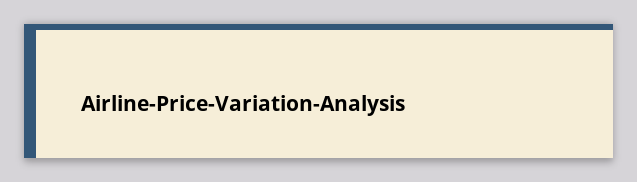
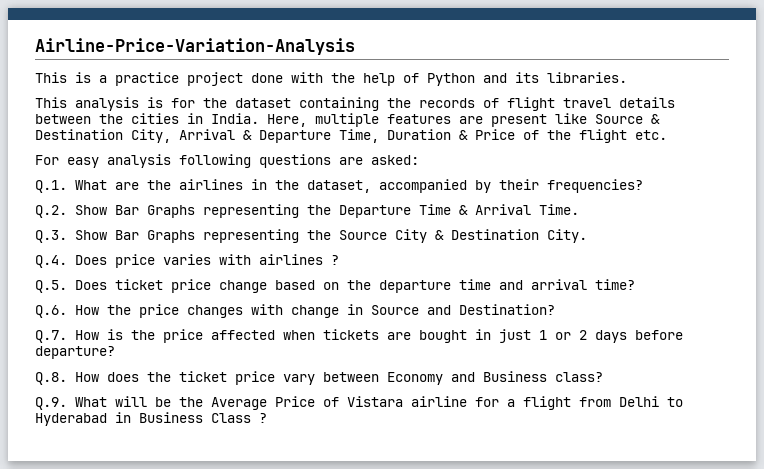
+ This is a practice project done with the help of Python and its libraries.
+ This analysis is for the dataset containing the records of flight travel details between the cities in India. Here, multiple features are present like Source & Destination City, Arrival & Departure Time, Duration & Price of the flight etc.
+ For easy analysis following questions are asked:
+ Q.1. What are the airlines in the dataset, accompanied by their frequencies?
+ Q.2. Show Bar Graphs representing the Departure Time & Arrival Time.
+ Q.3. Show Bar Graphs representing the Source City & Destination City.
+ Q.4. Does price varies with airlines ?
+ Q.5. Does ticket price change based on the departure time and arrival time?
+ Q.6. How the price changes with change in Source and Destination?
+ Q.7. How is the price affected when tickets are bought in just 1 or 2 days before departure?
+ Q.8. How does the ticket price vary between Economy and Business class?
+ Q.9. What will be the Average Price of Vistara airline for a flight from Delhi to Hyderabad in Business Class ?

